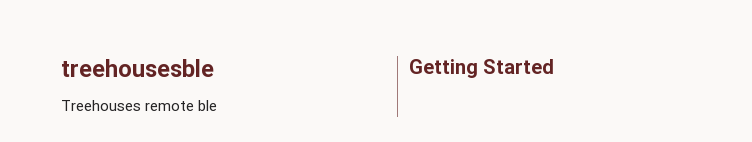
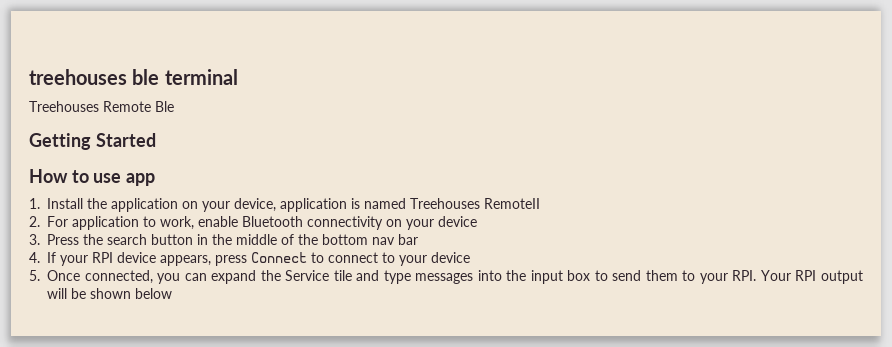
- treehousesble
- Treehouses remote ble
+ treehouses ble terminal
+ Treehouses Remote Ble
+ How to use app
+ 1. Install the application on your device, application is named Treehouses RemoteII
+ 2. For application to work, enable Bluetooth connectivity on your device
+ 3. Press the search button in the middle of the bottom nav bar
+ 4. If your RPI device appears, press Connect to connect to your device
+ 5. Once connected, you can expand the Service tile and type messages into the input box to send them to your RPI. Your RPI output will be shown below

